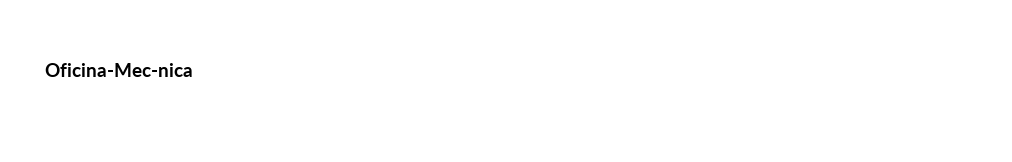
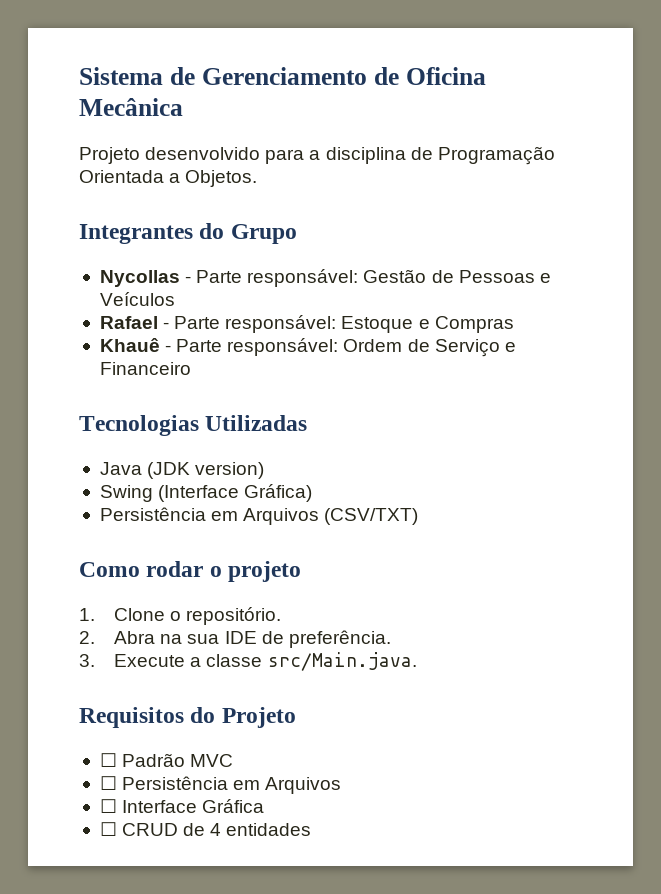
- Oficina-Mec-nica
+ Sistema de Gerenciamento de Oficina Mecânica
+ Projeto desenvolvido para a disciplina de Programação Orientada a Objetos.
+ Integrantes do Grupo
+ Nycollas - Parte responsável: Gestão de Pessoas e Veículos
+ Rafael - Parte responsável: Estoque e Compras
+ Khauê - Parte responsável: Ordem de Serviço e Financeiro
+ Tecnologias Utilizadas
+ Java (JDK version)
+ Swing (Interface Gráfica)
+ Persistência em Arquivos (CSV/TXT)
+ Como rodar o projeto
+ 1. Clone o repositório.
+ 2. Abra na sua IDE de preferência.
+ 3. Execute a classe src/Main.java.
+ Requisitos do Projeto
+ ☐ Padrão MVC
+ ☐ Persistência em Arquivos
+ ☐ Interface Gráfica
+ ☐ CRUD de 4 entidades

